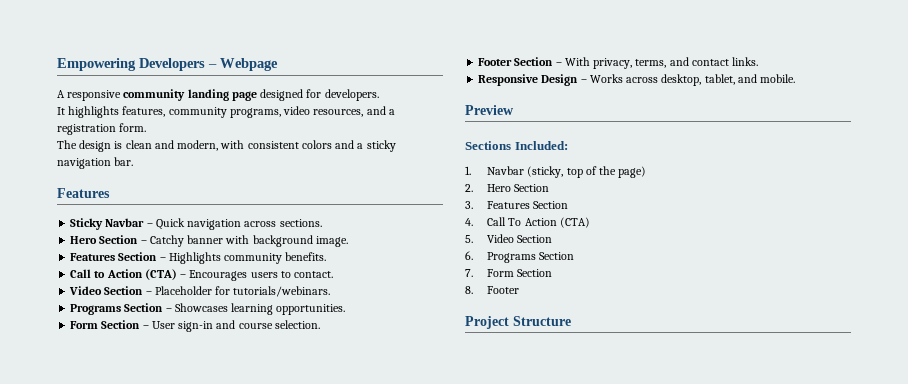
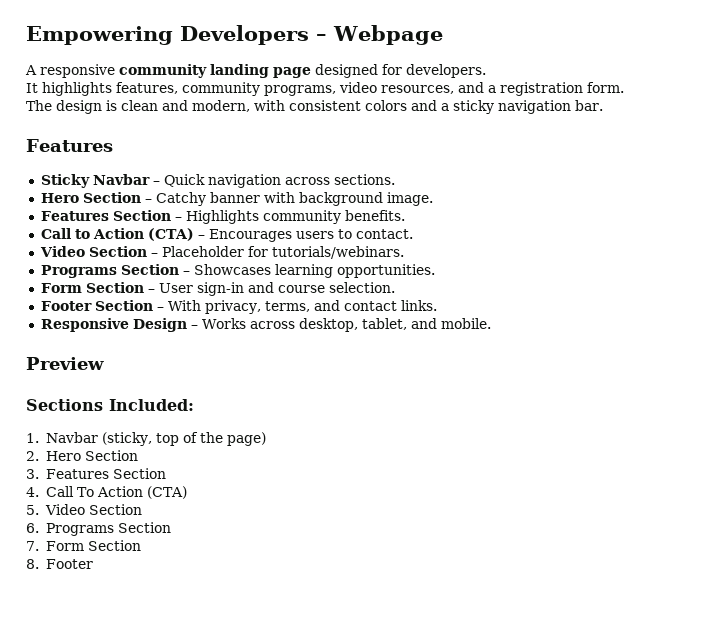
- Project Structure

